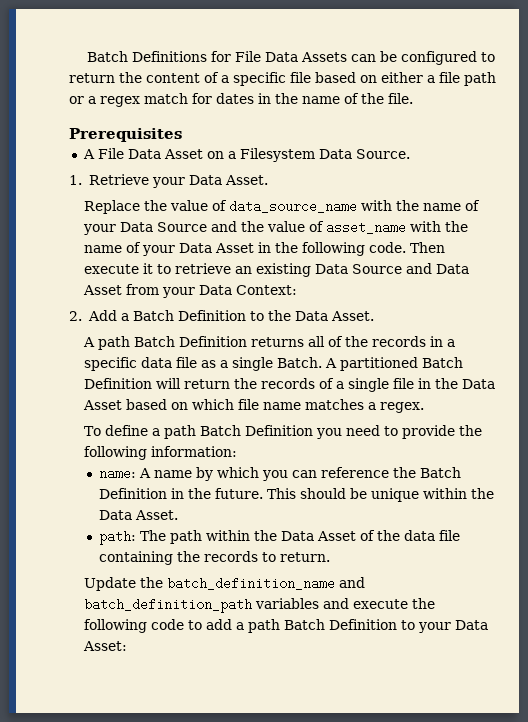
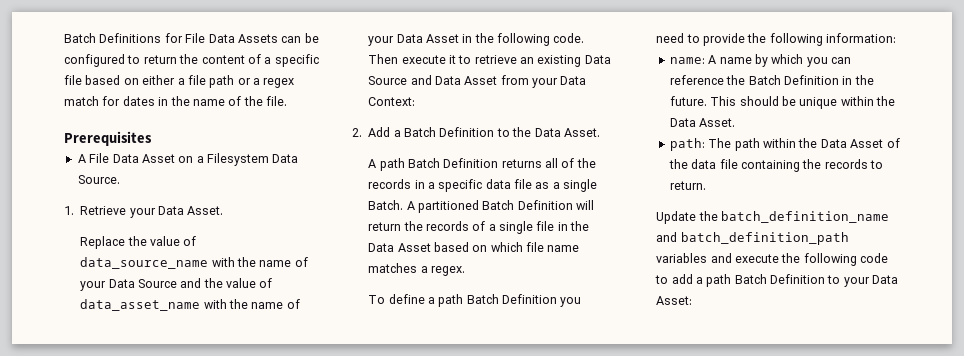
- Replace the value of data_source_name with the name of your Data Source and the value of asset_name with the name of your Data Asset in the following code.
+ Replace the value of data_source_name with the name of your Data Source and the value of data_asset_name with the name of your Data Asset in the following code.

